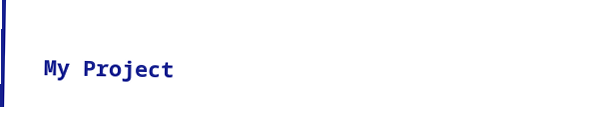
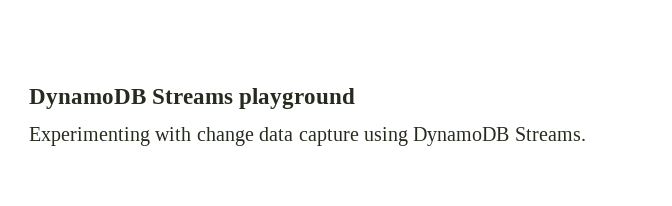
- My Project
+ DynamoDB Streams playground
+ Experimenting with change data capture using DynamoDB Streams.

